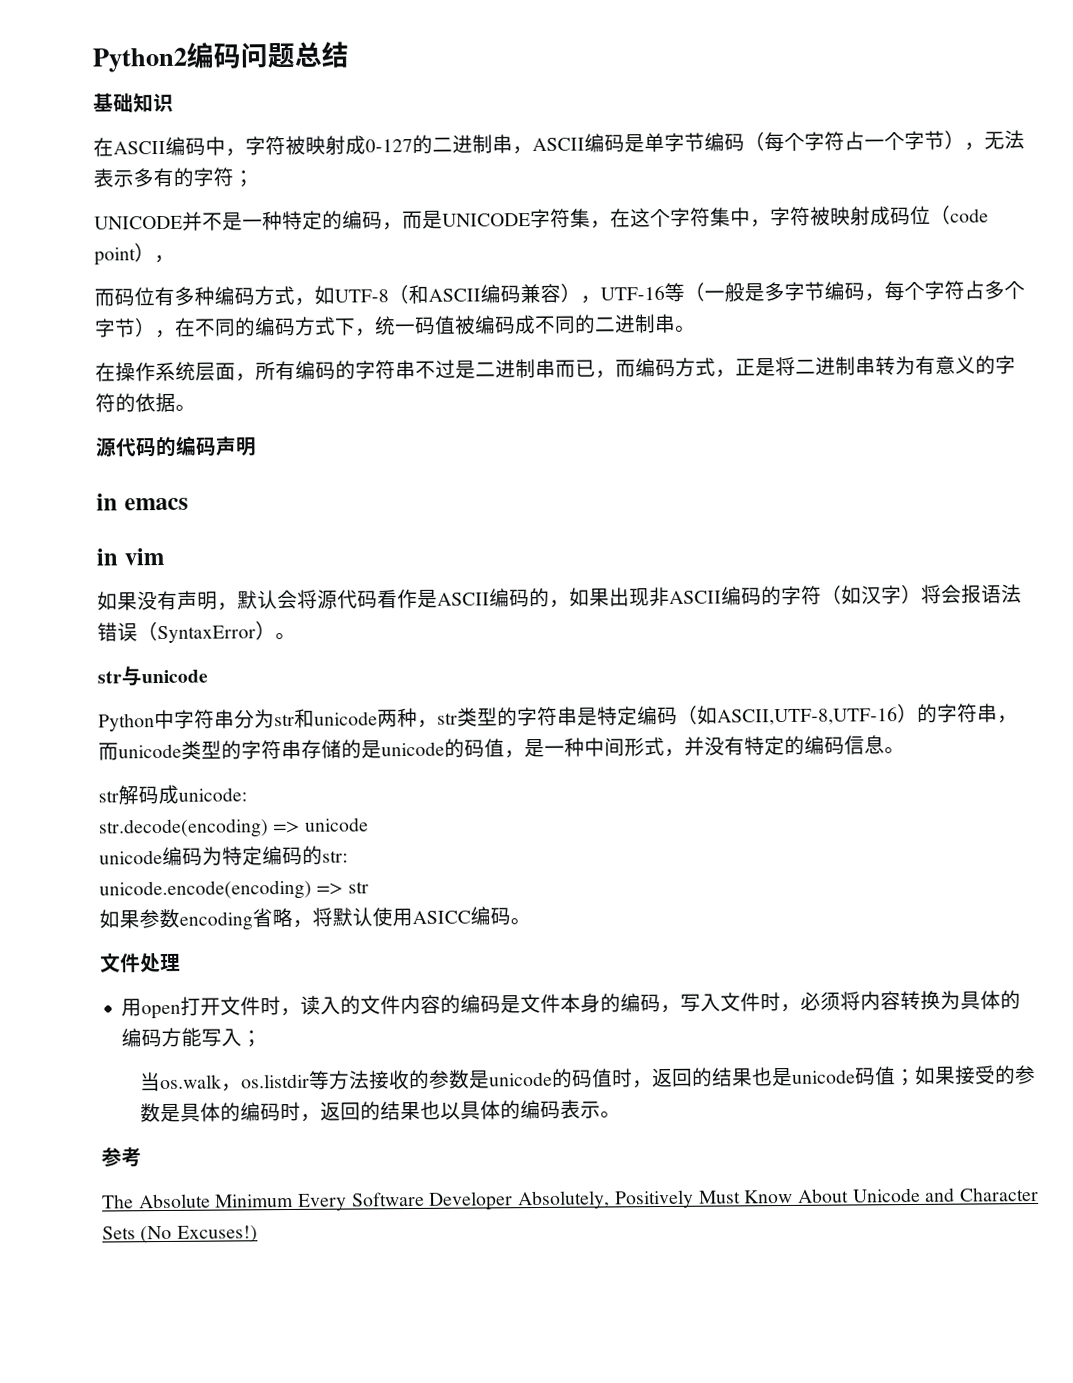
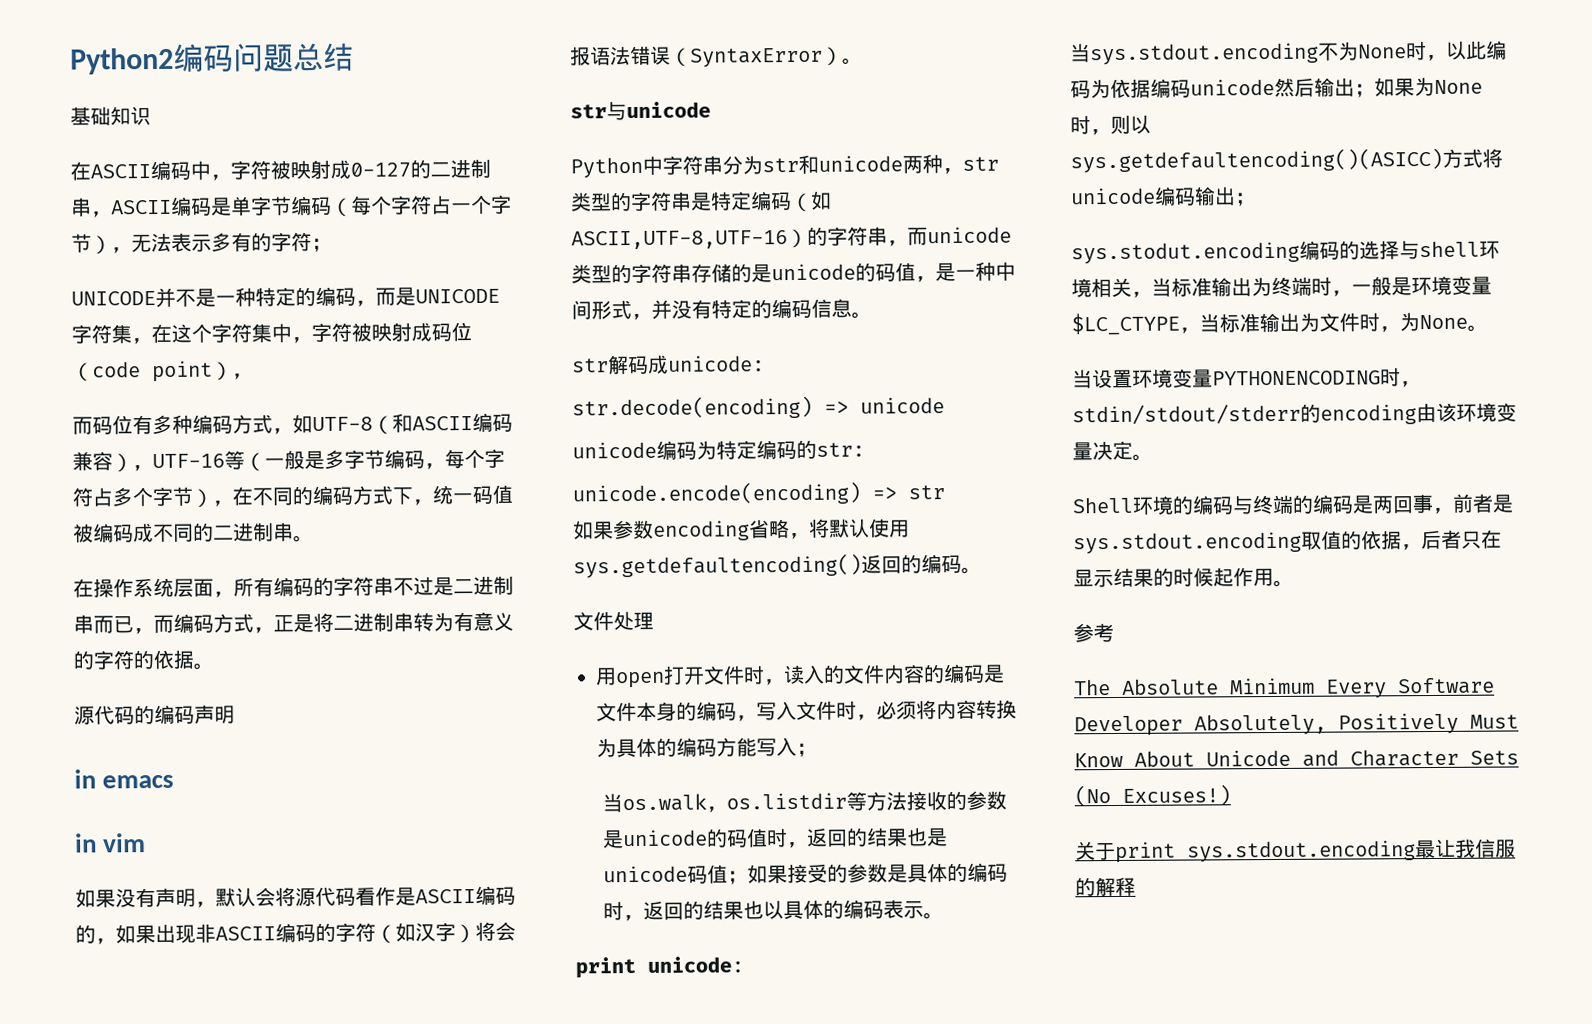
- 如果参数encoding省略，将默认使用ASICC编码。
+ 如果参数encoding省略，将默认使用sys.getdefaultencoding()返回的编码。
+ print unicode:
+ 当sys.stdout.encoding不为None时，以此编码为依据编码unicode然后输出；如果为None时，则以sys.getdefaultencoding()(ASICC)方式将unicode编码输出；
+ sys.stodut.encoding编码的选择与shell环境相关，当标准输出为终端时，一般是环境变量$LC_CTYPE，当标准输出为文件时，为None。
+ 当设置环境变量PYTHONENCODING时，stdin/stdout/stderr的encoding由该环境变量决定。
+ Shell环境的编码与终端的编码是两回事，前者是sys.stdout.encoding取值的依据，后者只在显示结果的时候起作用。
+ 关于print sys.stdout.encoding最让我信服的解释

